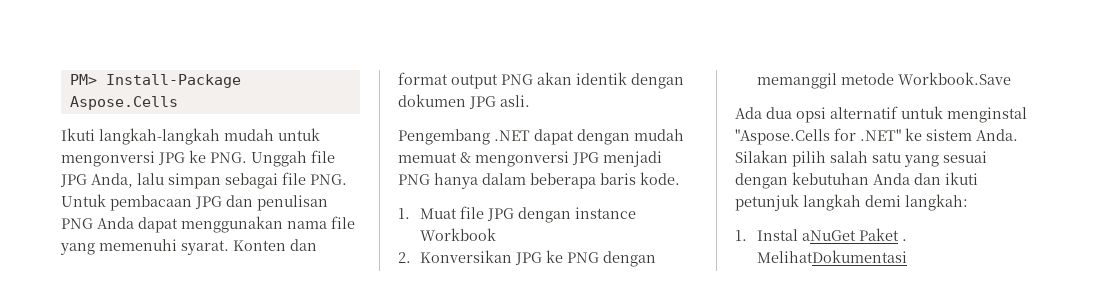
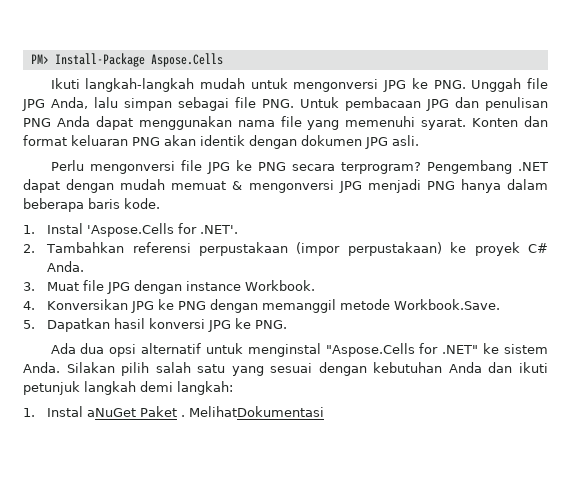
- Konten dan format output PNG akan identik dengan dokumen JPG asli.
+ Konten dan format keluaran PNG akan identik dengan dokumen JPG asli.
+ Perlu mengonversi file JPG ke PNG secara terprogram?
- 1. Muat file JPG dengan instance Workbook
- 2. Konversikan JPG ke PNG dengan memanggil metode Workbook.Save
+ 1. Instal 'Aspose.Cells for .NET'.
+ 2. Tambahkan referensi perpustakaan (impor perpustakaan) ke proyek C# Anda.
+ 3. Muat file JPG dengan instance Workbook.
+ 4. Konversikan JPG ke PNG dengan memanggil metode Workbook.Save.
+ 5. Dapatkan hasil konversi JPG ke PNG.

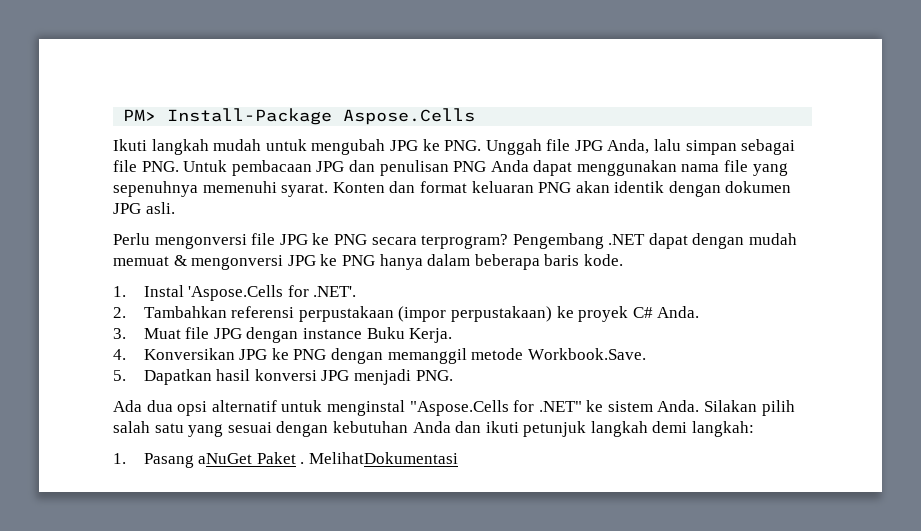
- Ikuti langkah-langkah mudah untuk mengonversi JPG ke PNG. Unggah file JPG Anda, lalu simpan sebagai file PNG. Untuk pembacaan JPG dan penulisan PNG Anda dapat menggunakan nama file yang memenuhi syarat.
+ Ikuti langkah mudah untuk mengubah JPG ke PNG. Unggah file JPG Anda, lalu simpan sebagai file PNG. Untuk pembacaan JPG dan penulisan PNG Anda dapat menggunakan nama file yang sepenuhnya memenuhi syarat.
- Pengembang .NET dapat dengan mudah memuat & mengonversi JPG menjadi PNG hanya dalam beberapa baris kode.
+ Pengembang .NET dapat dengan mudah memuat & mengonversi JPG ke PNG hanya dalam beberapa baris kode.
- 3. Muat file JPG dengan instance Workbook.
+ 3. Muat file JPG dengan instance Buku Kerja.
- 5. Dapatkan hasil konversi JPG ke PNG.
+ 5. Dapatkan hasil konversi JPG menjadi PNG.
- 1. Instal aNuGet Paket .
+ 1. Pasang aNuGet Paket .

